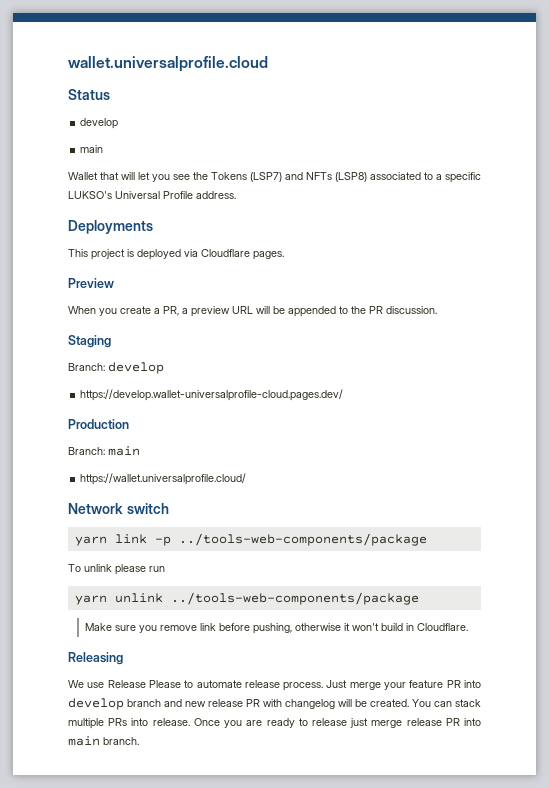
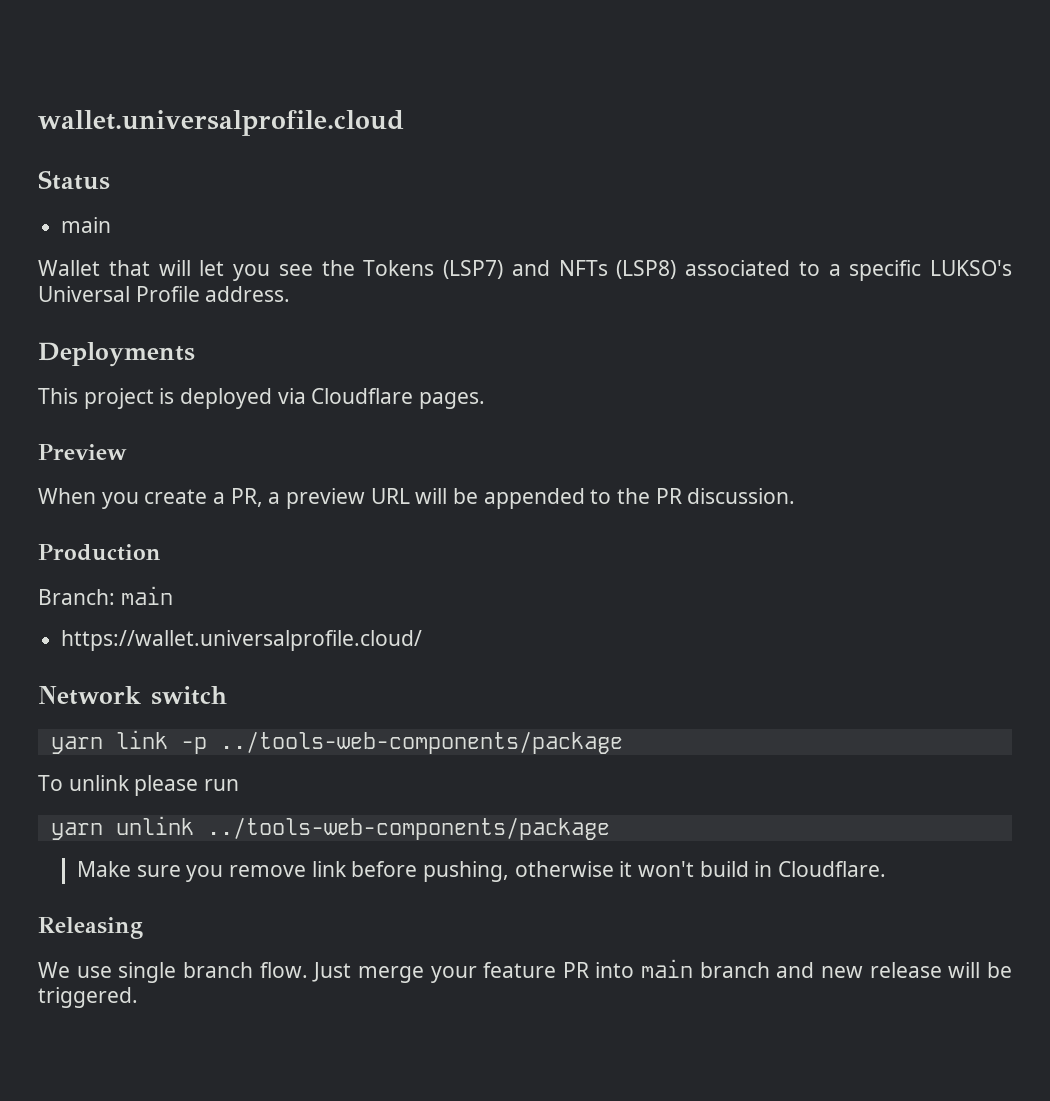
  Status
- develop
- Staging
- Branch: develop
- https://develop.wallet-universalprofile-cloud.pages.dev/
- We use Release Please to automate release process.
+ We use single branch flow.
- Just merge your feature PR into develop branch and new release PR with changelog will be created. You can stack multiple PRs into release. Once you are ready to release just merge release PR into main branch.
+ Just merge your feature PR into main branch and new release will be triggered.

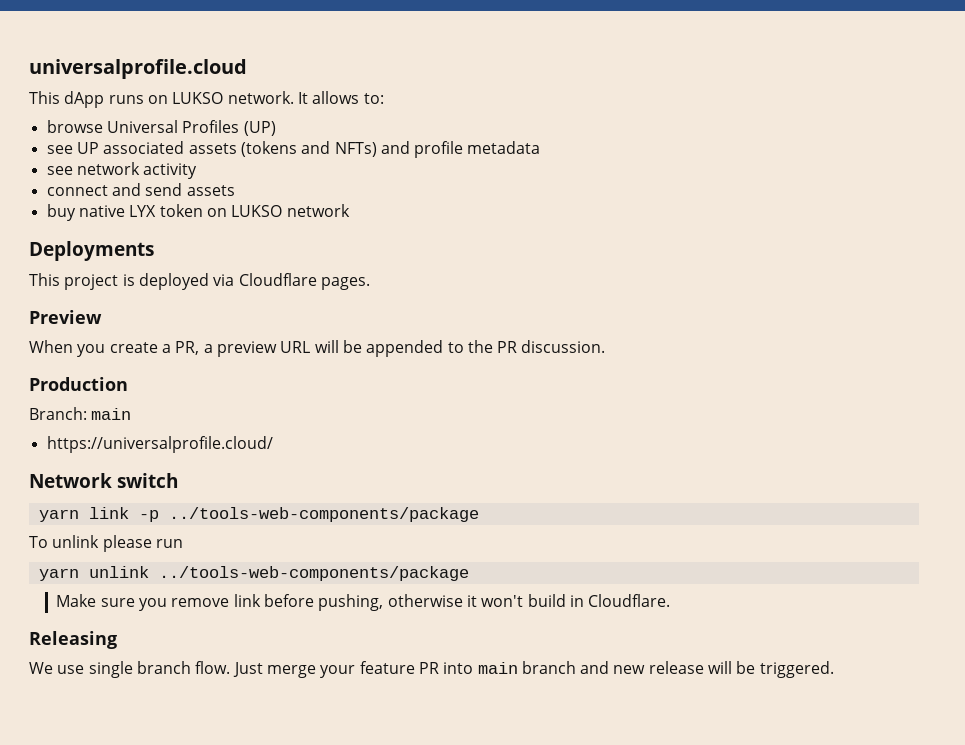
- wallet.universalprofile.cloud
- Status
- main
- Wallet that will let you see the Tokens (LSP7) and NFTs (LSP8) associated to a specific LUKSO's Universal Profile address.
+ universalprofile.cloud
+ This dApp runs on LUKSO network. It allows to:
+ browse Universal Profiles (UP)
+ see UP associated assets (tokens and NFTs) and profile metadata
+ see network activity
+ connect and send assets
+ buy native LYX token on LUKSO network
- https://wallet.universalprofile.cloud/
+ https://universalprofile.cloud/

